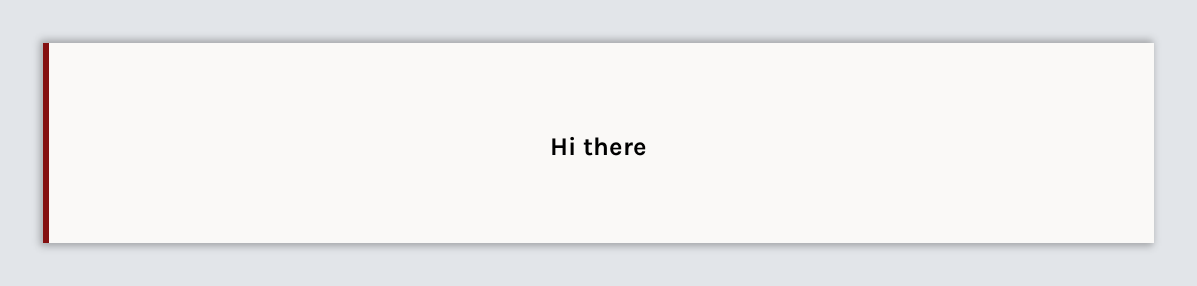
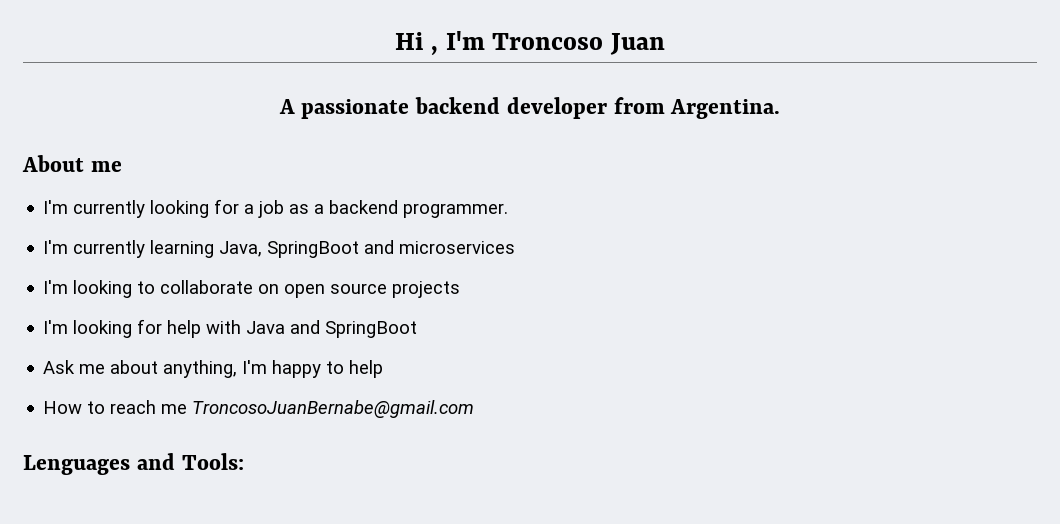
- Hi there
+ Hi , I'm Troncoso Juan
+ A passionate backend developer from Argentina.
+ About me
+ I'm currently looking for a job as a backend programmer.
+ I'm currently learning Java, SpringBoot and microservices
+ I'm looking to collaborate on open source projects
+ I'm looking for help with Java and SpringBoot
+ Ask me about anything, I'm happy to help
+ How to reach me TroncosoJuanBernabe@gmail.com
+ Lenguages and Tools:

